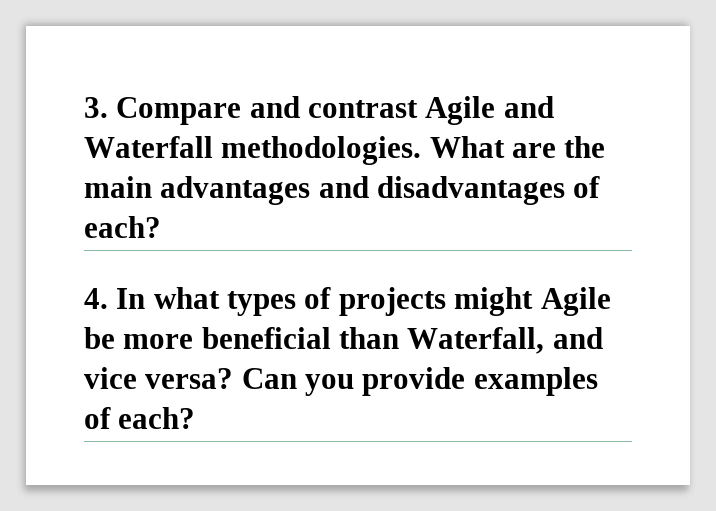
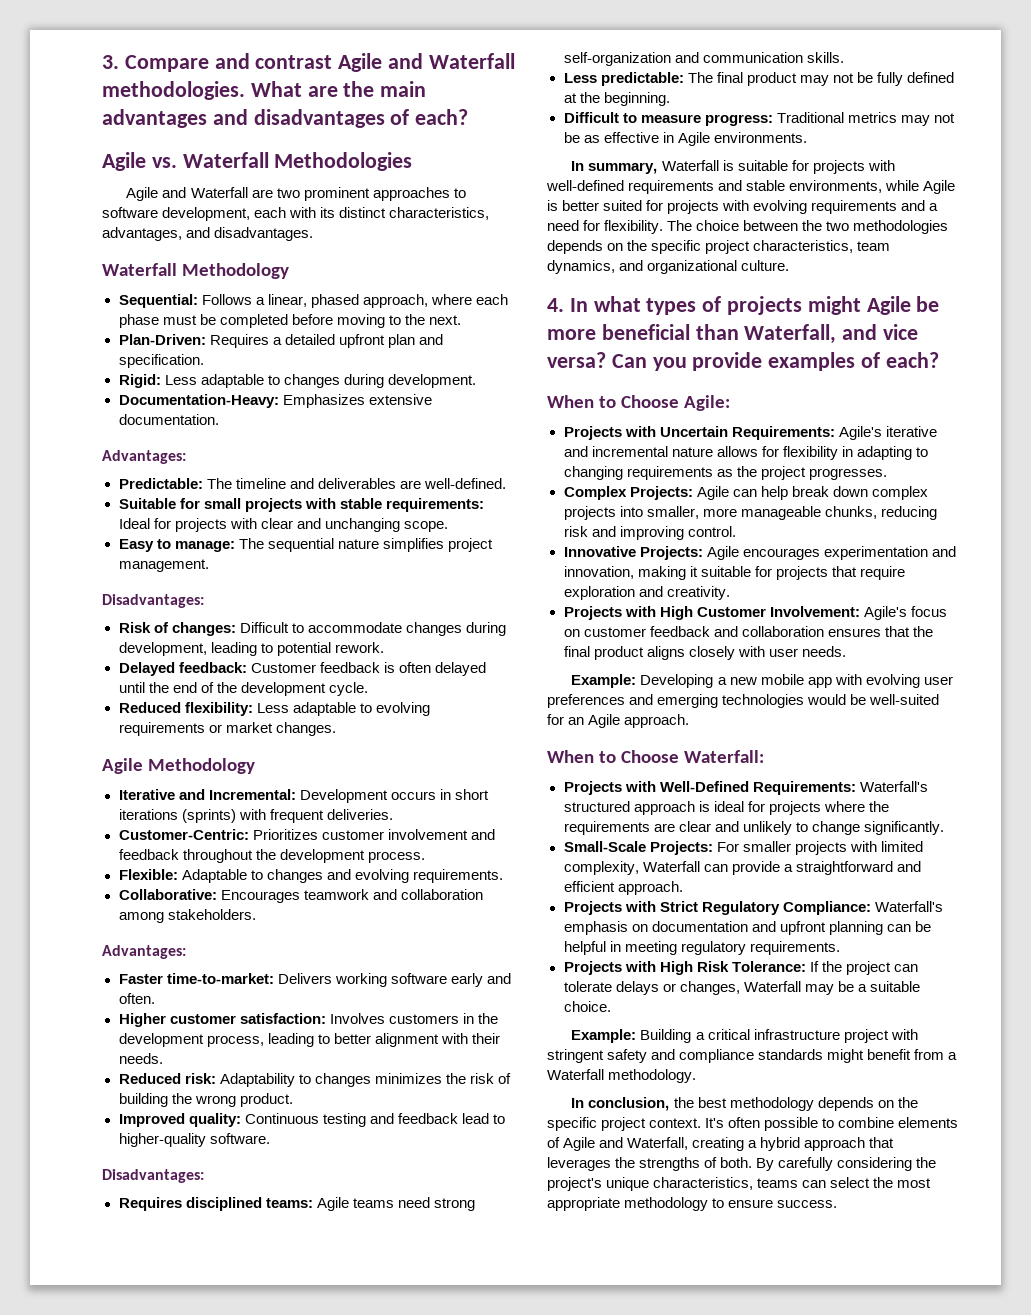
+ Agile vs. Waterfall Methodologies
+ Agile and Waterfall are two prominent approaches to software development, each with its distinct characteristics, advantages, and disadvantages.
+ Waterfall Methodology
+ Sequential: Follows a linear, phased approach, where each phase must be completed before moving to the next.
+ Plan-Driven: Requires a detailed upfront plan and specification.
+ Rigid: Less adaptable to changes during development.
+ Documentation-Heavy: Emphasizes extensive documentation.
+ Advantages:
+ Predictable: The timeline and deliverables are well-defined.
+ Suitable for small projects with stable requirements: Ideal for projects with clear and unchanging scope.
+ Easy to manage: The sequential nature simplifies project management.
+ Disadvantages:
+ Risk of changes: Difficult to accommodate changes during development, leading to potential rework.
+ Delayed feedback: Customer feedback is often delayed until the end of the development cycle.
+ Reduced flexibility: Less adaptable to evolving requirements or market changes.
+ Agile Methodology
+ Iterative and Incremental: Development occurs in short iterations (sprints) with frequent deliveries.
+ Customer-Centric: Prioritizes customer involvement and feedback throughout the development process.
+ Flexible: Adaptable to changes and evolving requirements.
+ Collaborative: Encourages teamwork and collaboration among stakeholders.
+ Advantages:
+ Faster time-to-market: Delivers working software early and often.
+ Higher customer satisfaction: Involves customers in the development process, leading to better alignment with their needs.
+ Reduced risk: Adaptability to changes minimizes the risk of building the wrong product.
+ Improved quality: Continuous testing and feedback lead to higher-quality software.
+ Disadvantages:
+ Requires disciplined teams: Agile teams need strong self-organization and communication skills.
+ Less predictable: The final product may not be fully defined at the beginning.
+ Difficult to measure progress: Traditional metrics may not be as effective in Agile environments.
+ In summary, Waterfall is suitable for projects with well-defined requirements and stable environments, while Agile is better suited for projects with evolving requirements and a need for flexibility. The choice between the two methodologies depends on the specific project characteristics, team dynamics, and organizational culture.
+ When to Choose Agile:
+ Projects with Uncertain Requirements: Agile's iterative and incremental nature allows for flexibility in adapting to changing requirements as the project progresses.
+ Complex Projects: Agile can help break down complex projects into smaller, more manageable chunks, reducing risk and improving control.
+ Innovative Projects: Agile encourages experimentation and innovation, making it suitable for projects that require exploration and creativity.
+ Projects with High Customer Involvement: Agile's focus on customer feedback and collaboration ensures that the final product aligns closely with user needs.
+ Example: Developing a new mobile app with evolving user preferences and emerging technologies would be well-suited for an Agile approach.
+ When to Choose Waterfall:
+ Projects with Well-Defined Requirements: Waterfall's structured approach is ideal for projects where the requirements are clear and unlikely to change significantly.
+ Small-Scale Projects: For smaller projects with limited complexity, Waterfall can provide a straightforward and efficient approach.
+ Projects with Strict Regulatory Compliance: Waterfall's emphasis on documentation and upfront planning can be helpful in meeting regulatory requirements.
+ Projects with High Risk Tolerance: If the project can tolerate delays or changes, Waterfall may be a suitable choice.
+ Example: Building a critical infrastructure project with stringent safety and compliance standards might benefit from a Waterfall methodology.
+ In conclusion, the best methodology depends on the specific project context. It's often possible to combine elements of Agile and Waterfall, creating a hybrid approach that leverages the strengths of both. By carefully considering the project's unique characteristics, teams can select the most appropriate methodology to ensure success.

